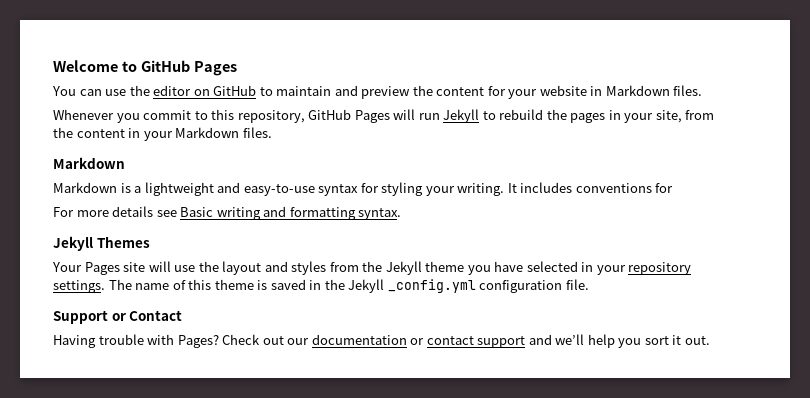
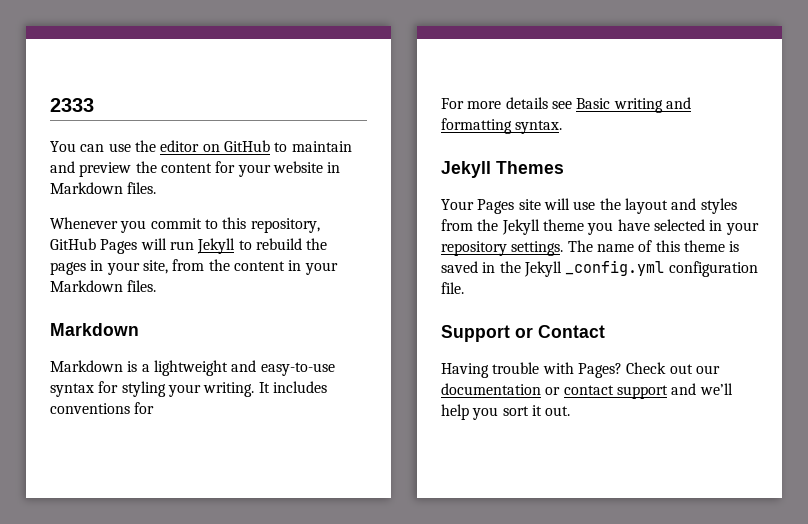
- Welcome to GitHub Pages
+ 2333

